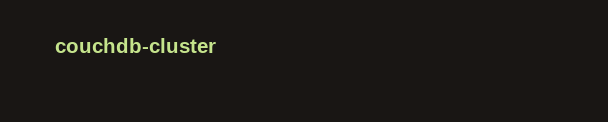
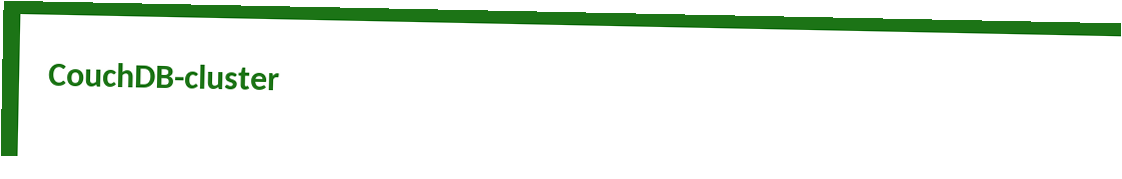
- couchdb-cluster
+ CouchDB-cluster

